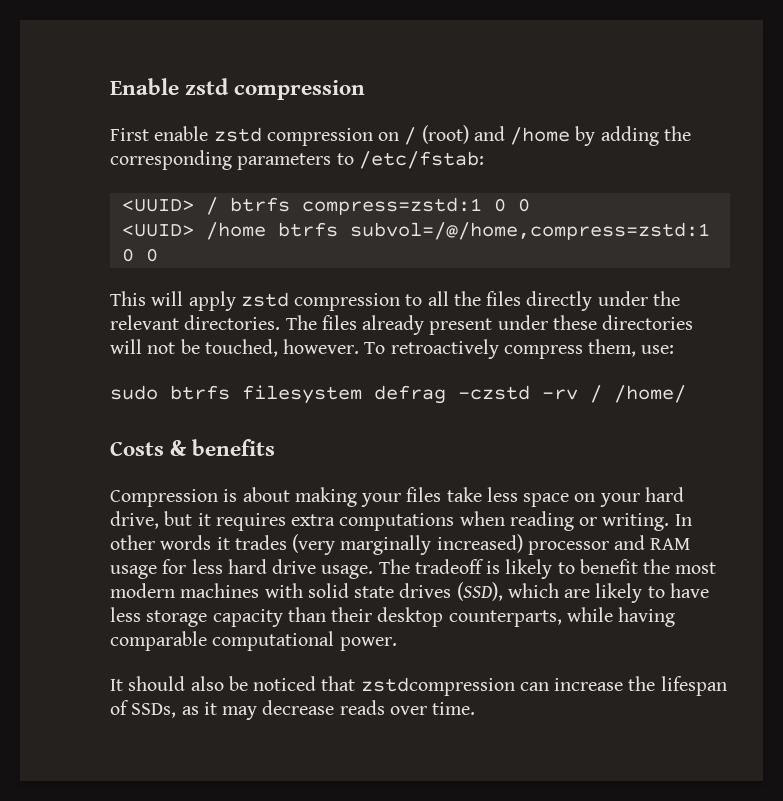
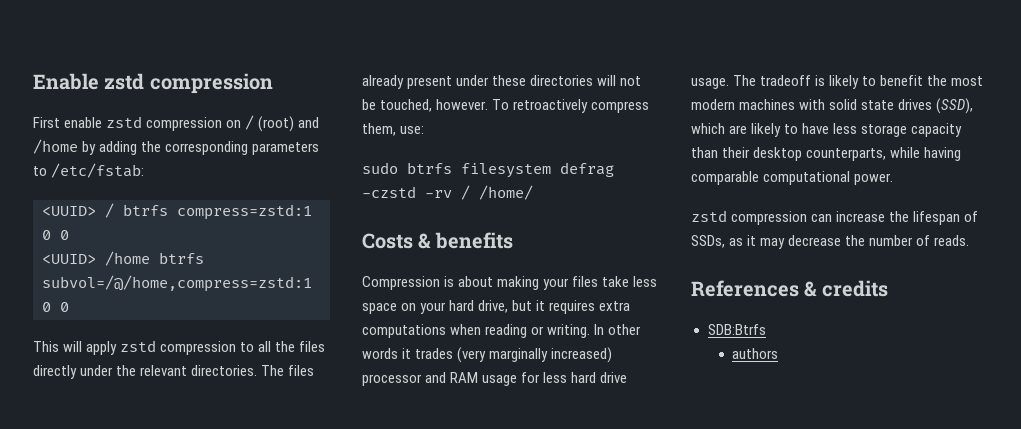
- It should also be noticed that zstdcompression can increase the lifespan of SSDs, as it may decrease reads over time.
+ zstd compression can increase the lifespan of SSDs, as it may decrease the number of reads.
+ References & credits
+ SDB:Btrfs
+ authors

